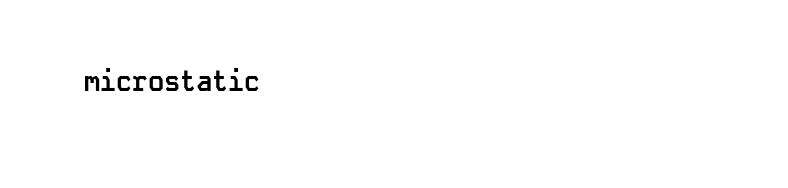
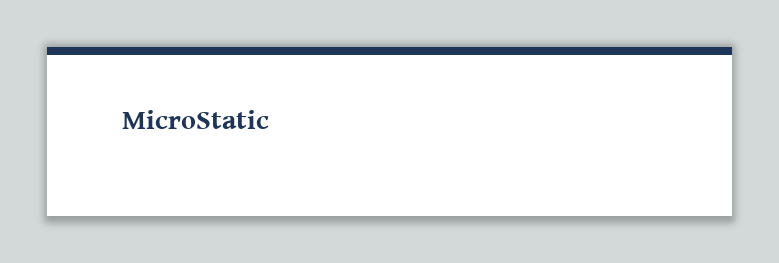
- microstatic
+ MicroStatic

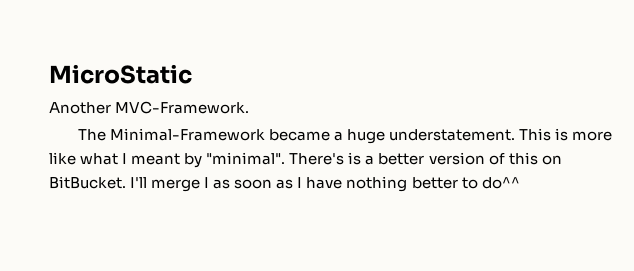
+ Another MVC-Framework.
+ The Minimal-Framework became a huge understatement. This is more like what I meant by "minimal". There's is a better version of this on BitBucket. I'll merge I as soon as I have nothing better to do^^

